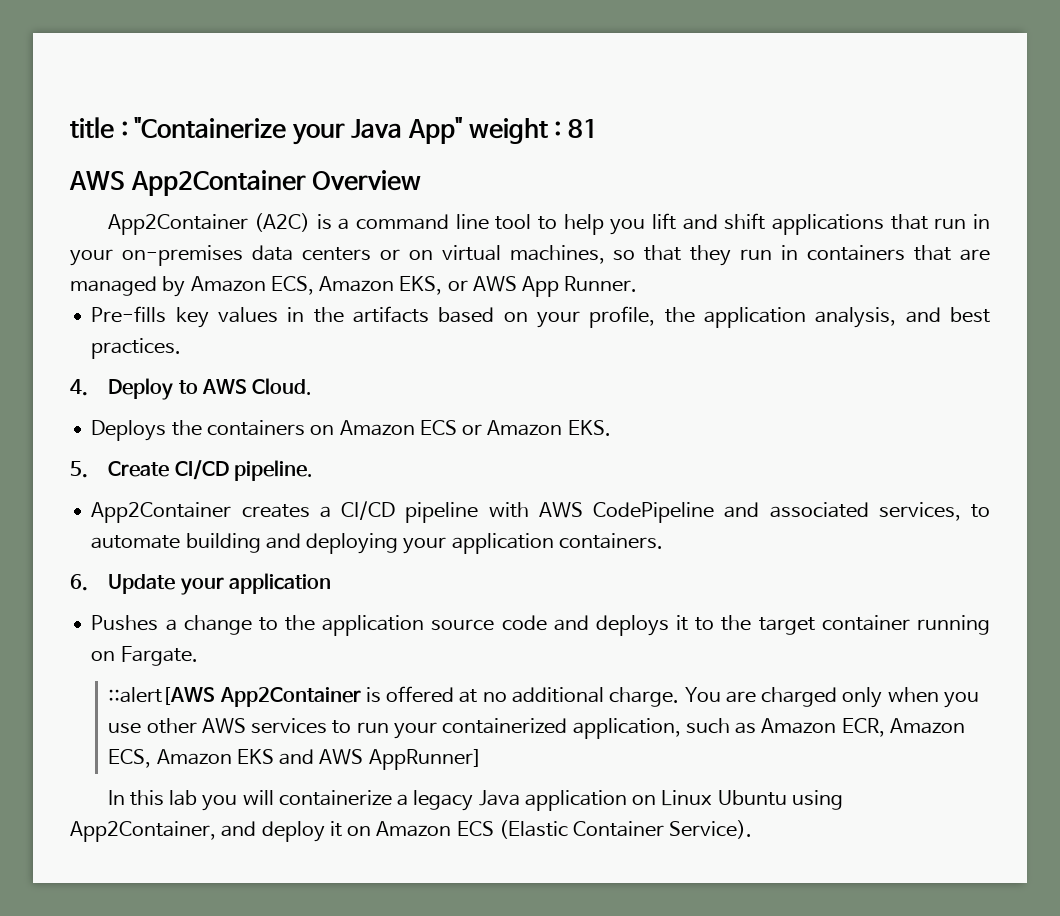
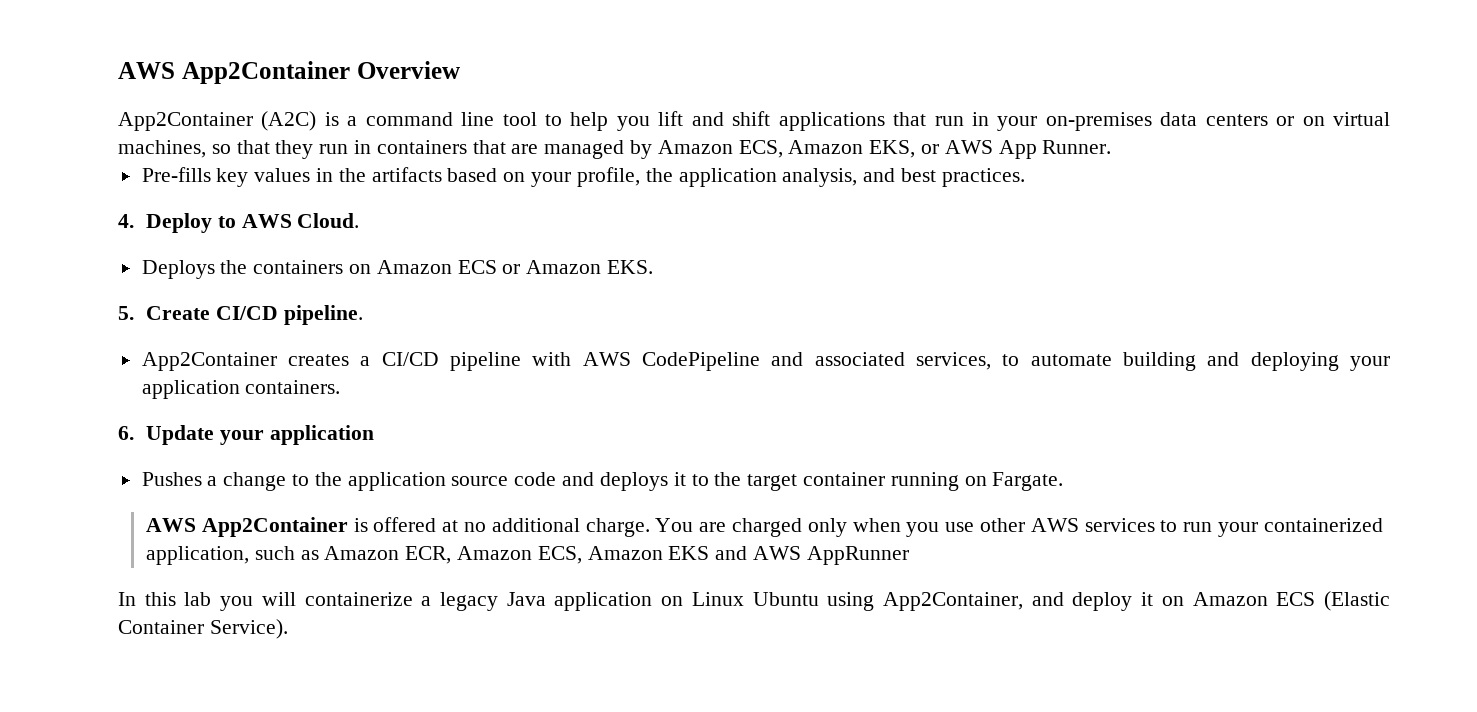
- title : "Containerize your Java App" weight : 81
- ::alert[AWS App2Container is offered at no additional charge.
+ AWS App2Container is offered at no additional charge.
- You are charged only when you use other AWS services to run your containerized application, such as Amazon ECR, Amazon ECS, Amazon EKS and AWS AppRunner]
+ You are charged only when you use other AWS services to run your containerized application, such as Amazon ECR, Amazon ECS, Amazon EKS and AWS AppRunner

